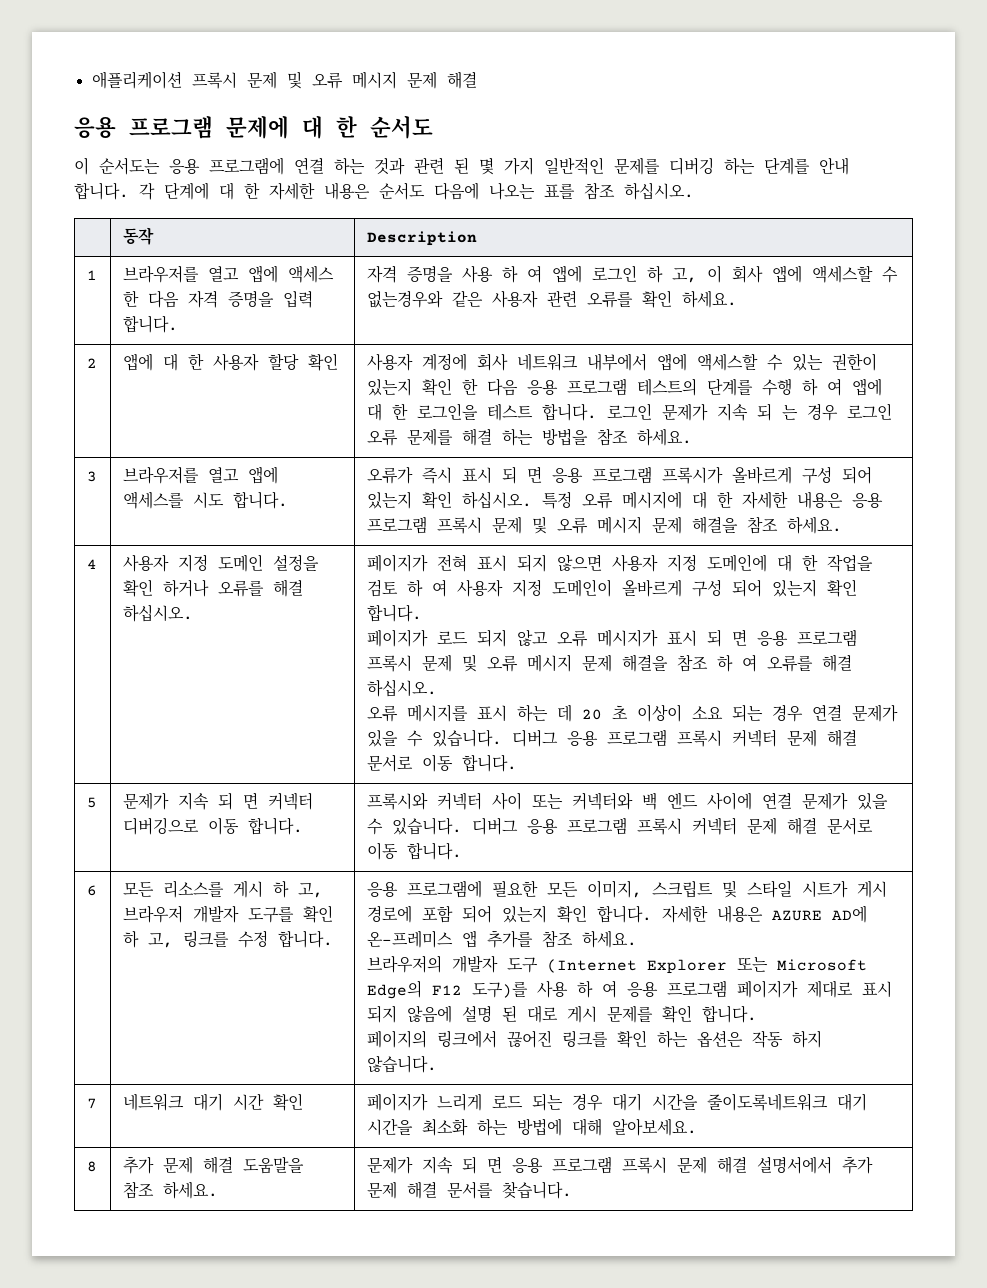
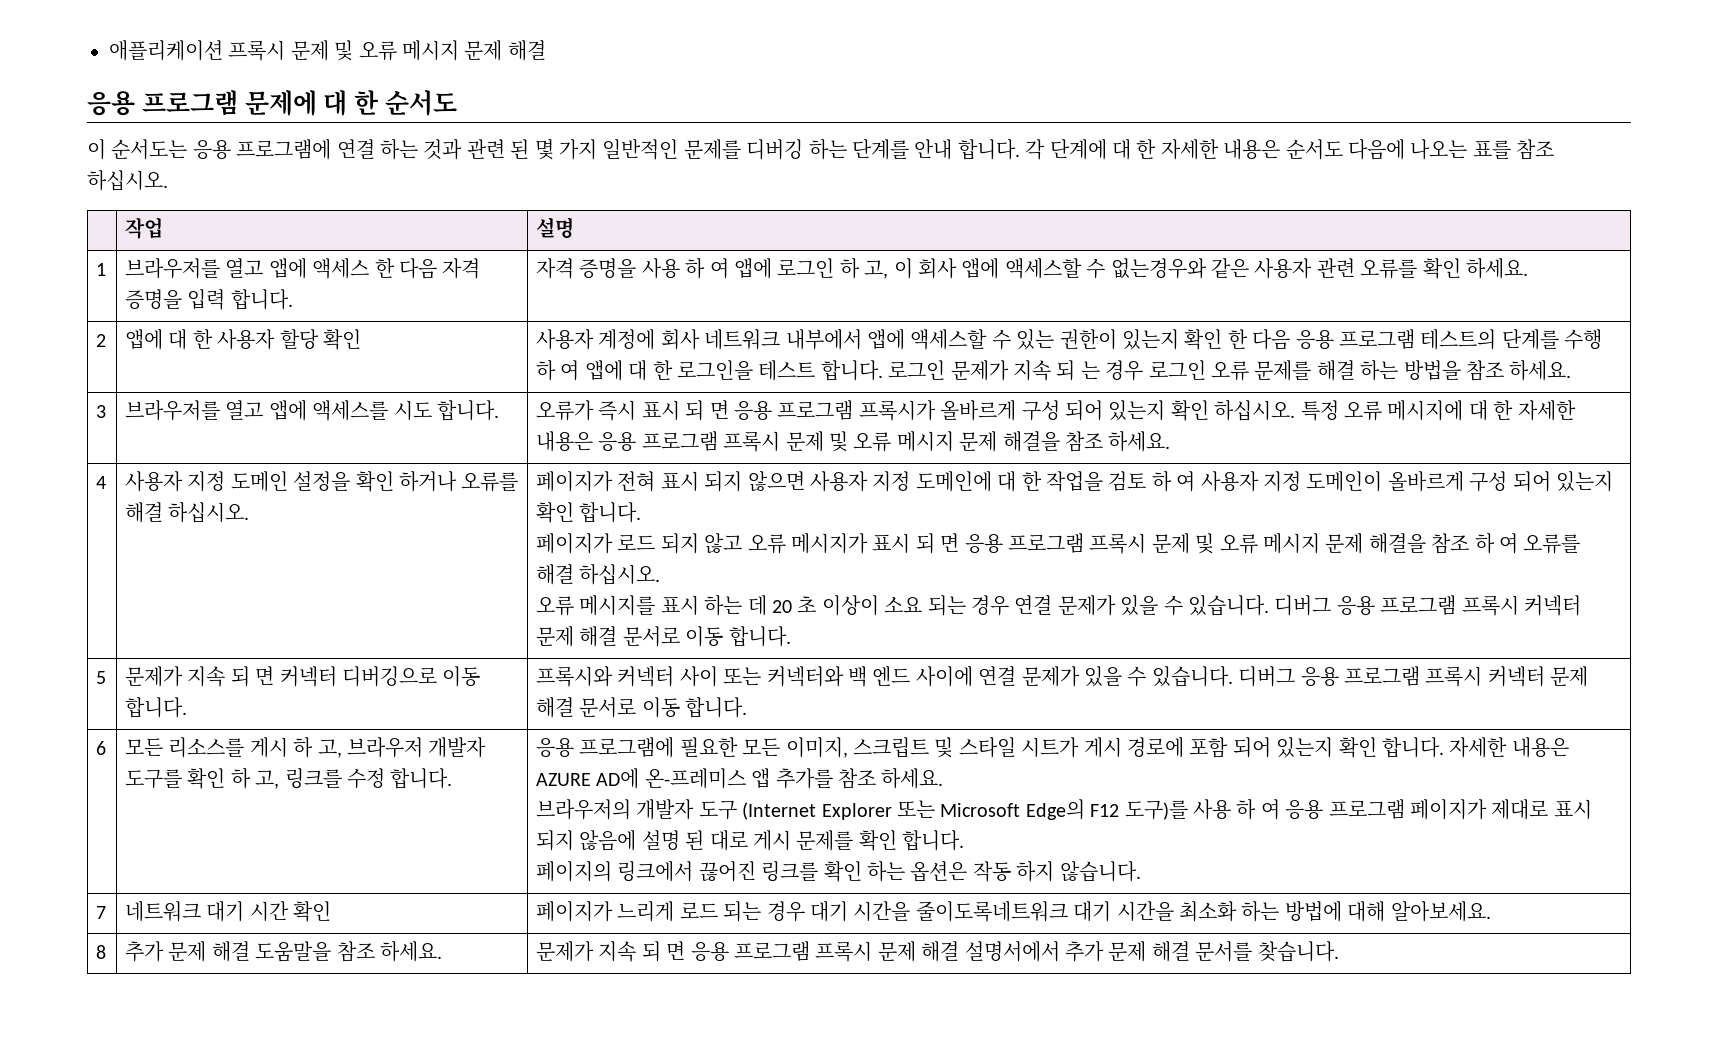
- | 동작 | Description
+ | 작업 | 설명

